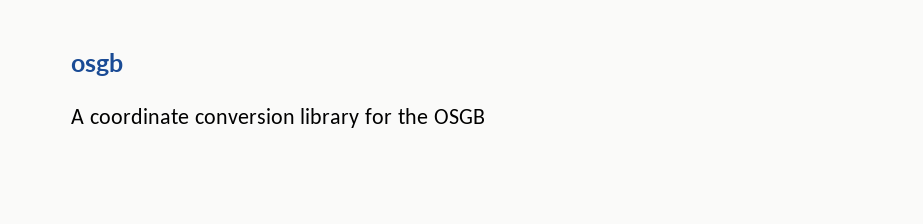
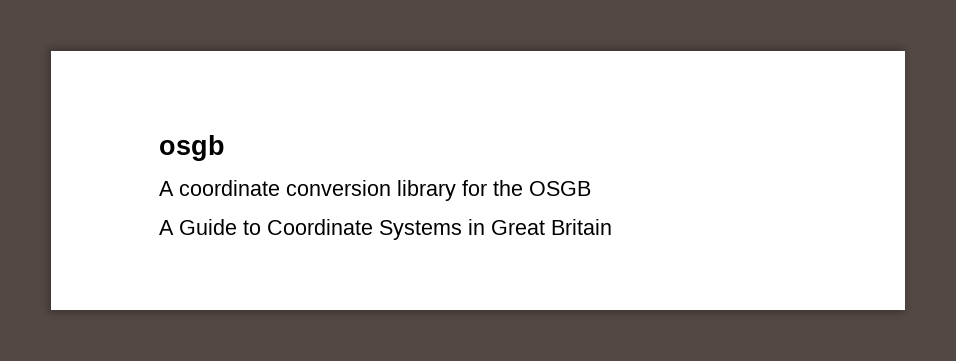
+ A Guide to Coordinate Systems in Great Britain

